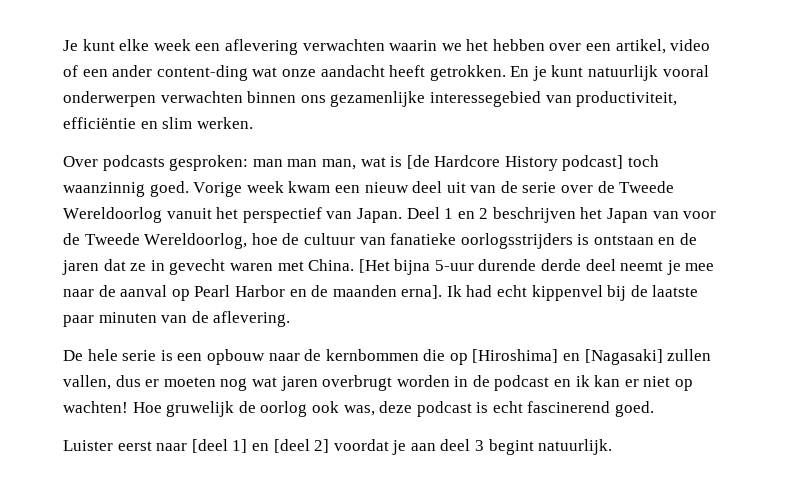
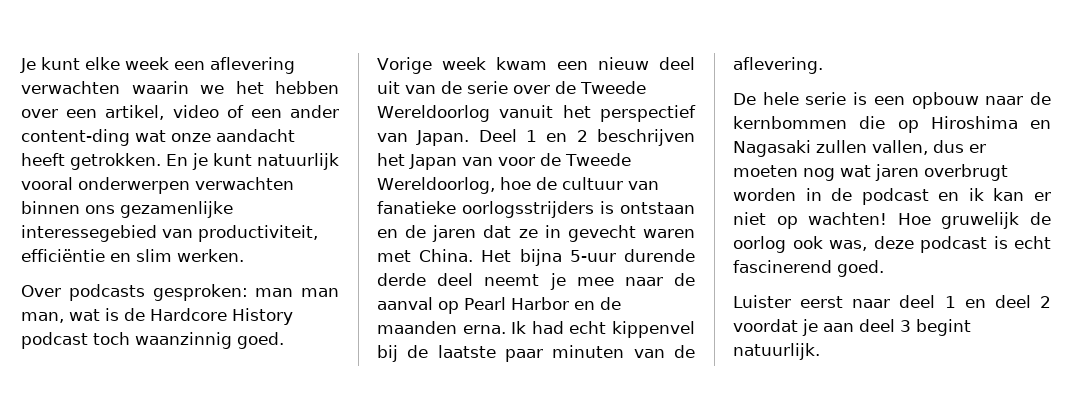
- Over podcasts gesproken: man man man, wat is [de Hardcore History podcast] toch waanzinnig goed.
+ Over podcasts gesproken: man man man, wat is de Hardcore History podcast toch waanzinnig goed.
- [Het bijna 5-uur durende derde deel neemt je mee naar de aanval op Pearl Harbor en de maanden erna].
+ Het bijna 5-uur durende derde deel neemt je mee naar de aanval op Pearl Harbor en de maanden erna.
- De hele serie is een opbouw naar de kernbommen die op [Hiroshima] en [Nagasaki] zullen vallen, dus er moeten nog wat jaren overbrugt worden in de podcast en ik kan er niet op wachten!
+ De hele serie is een opbouw naar de kernbommen die op Hiroshima en Nagasaki zullen vallen, dus er moeten nog wat jaren overbrugt worden in de podcast en ik kan er niet op wachten!
- Luister eerst naar [deel 1] en [deel 2] voordat je aan deel 3 begint natuurlijk.
+ Luister eerst naar deel 1 en deel 2 voordat je aan deel 3 begint natuurlijk.

